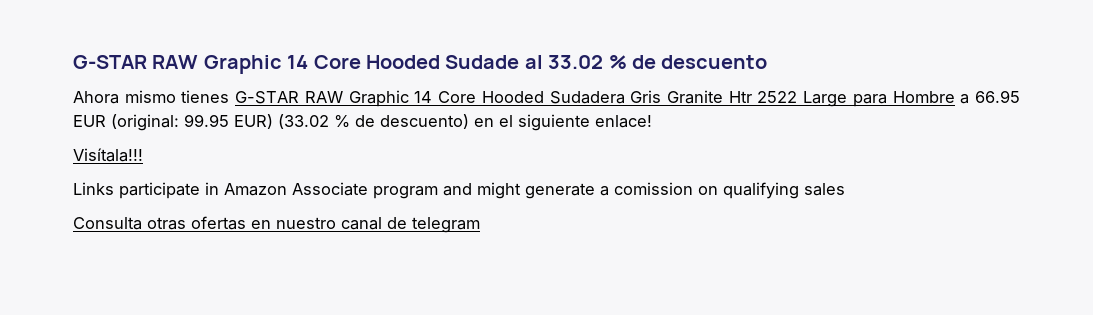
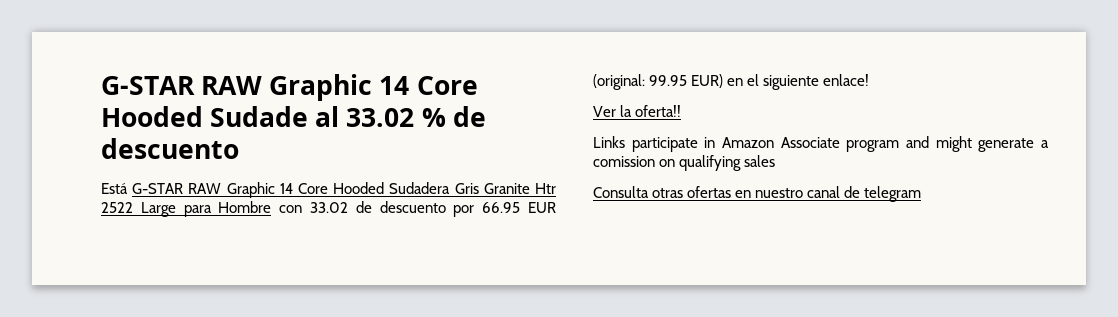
- Ahora mismo tienes G-STAR RAW Graphic 14 Core Hooded Sudadera Gris Granite Htr 2522 Large para Hombre a 66.95 EUR (original: 99.95 EUR) (33.02 % de descuento) en el siguiente enlace!
+ Está G-STAR RAW Graphic 14 Core Hooded Sudadera Gris Granite Htr 2522 Large para Hombre con 33.02 de descuento por 66.95 EUR (original: 99.95 EUR) en el siguiente enlace!
- Visítala!!!
+ Ver la oferta!!

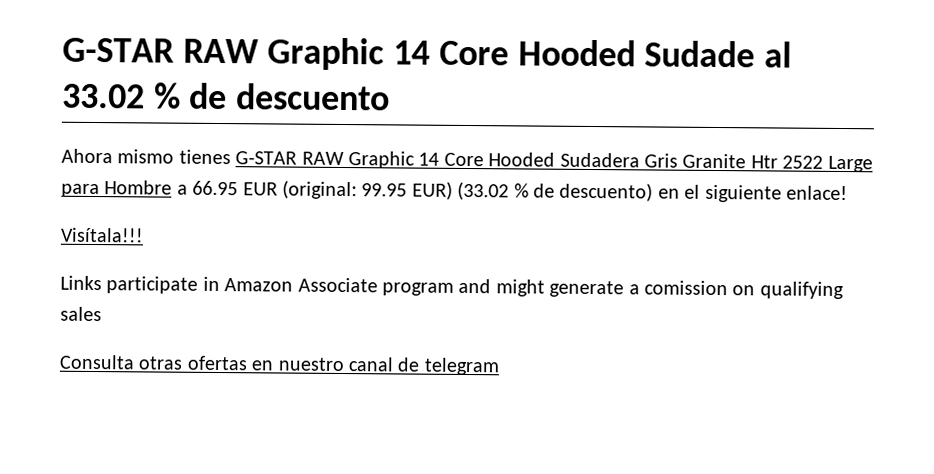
- Está G-STAR RAW Graphic 14 Core Hooded Sudadera Gris Granite Htr 2522 Large para Hombre con 33.02 de descuento por 66.95 EUR (original: 99.95 EUR) en el siguiente enlace!
+ Ahora mismo tienes G-STAR RAW Graphic 14 Core Hooded Sudadera Gris Granite Htr 2522 Large para Hombre a 66.95 EUR (original: 99.95 EUR) (33.02 % de descuento) en el siguiente enlace!
- Ver la oferta!!
+ Visítala!!!

